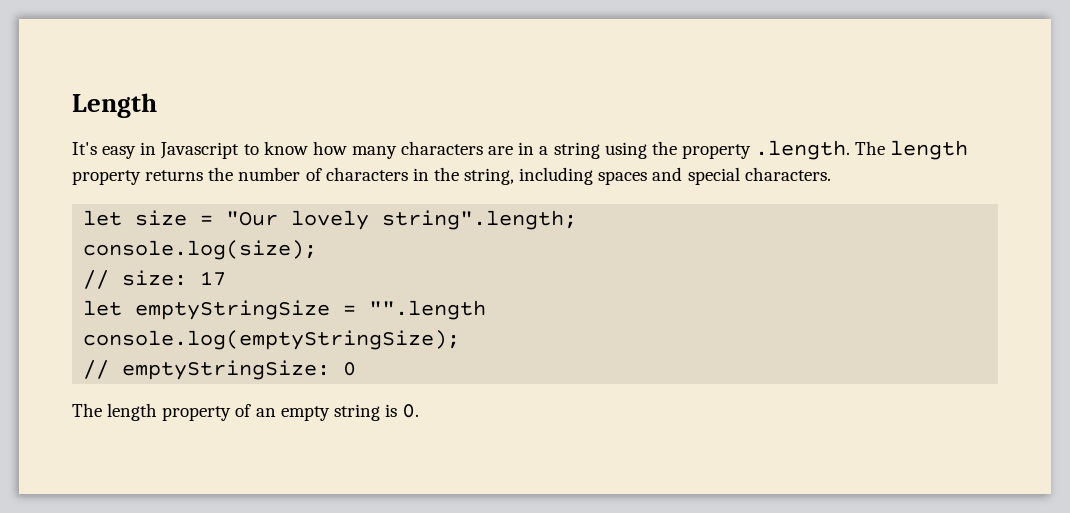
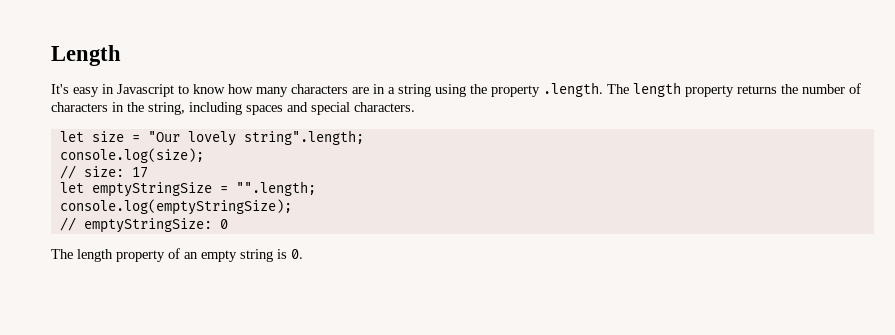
- let emptyStringSize = "".length
+ let emptyStringSize = "".length;

